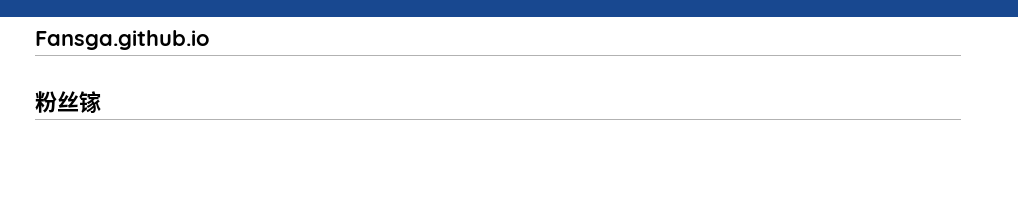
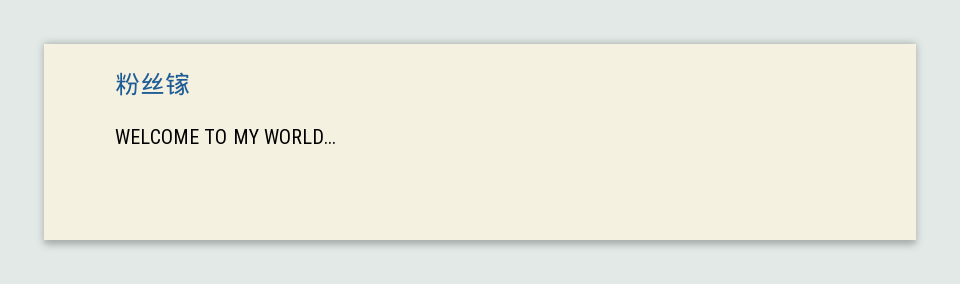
- Fansga.github.io
+ WELCOME TO MY WORLD...

